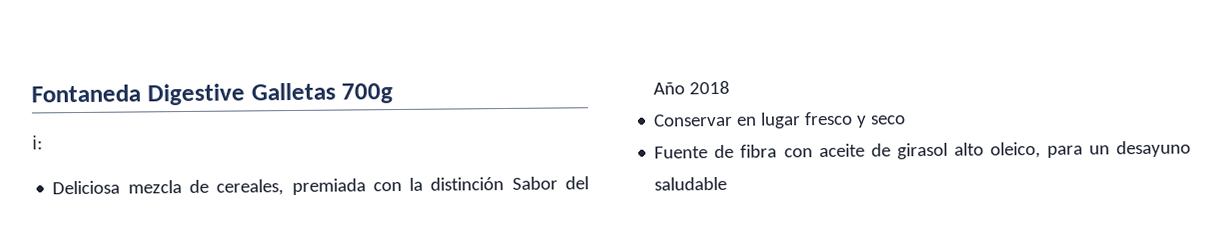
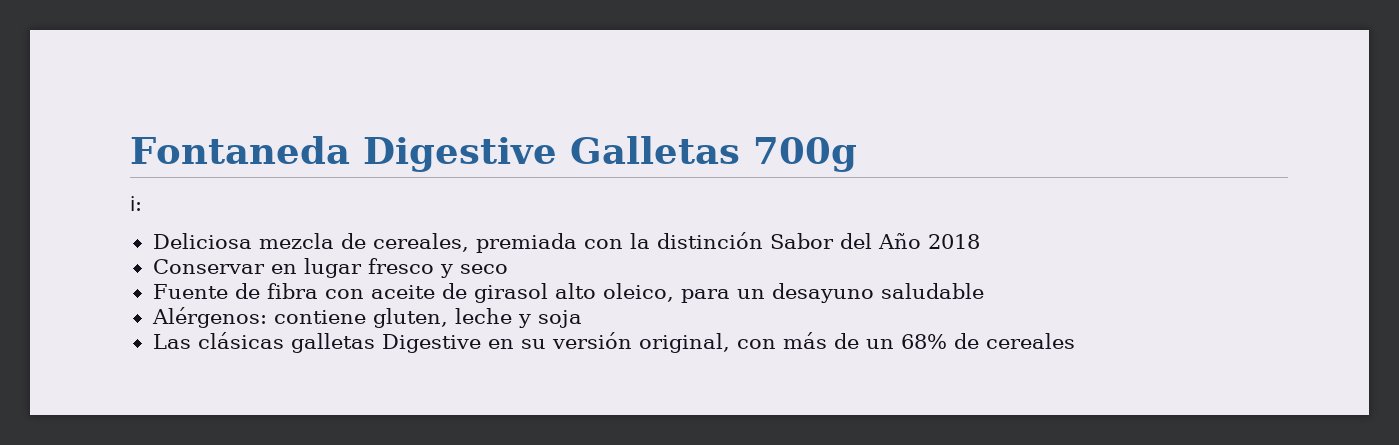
+ Alérgenos: contiene gluten, leche y soja
+ Las clásicas galletas Digestive en su versión original, con más de un 68% de cereales

